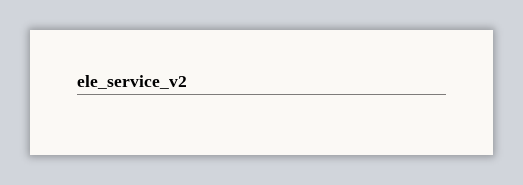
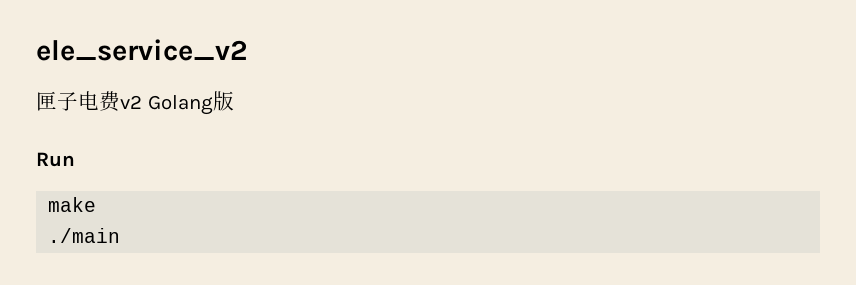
+ 匣子电费v2 Golang版
+ Run
+ make
+ ./main

